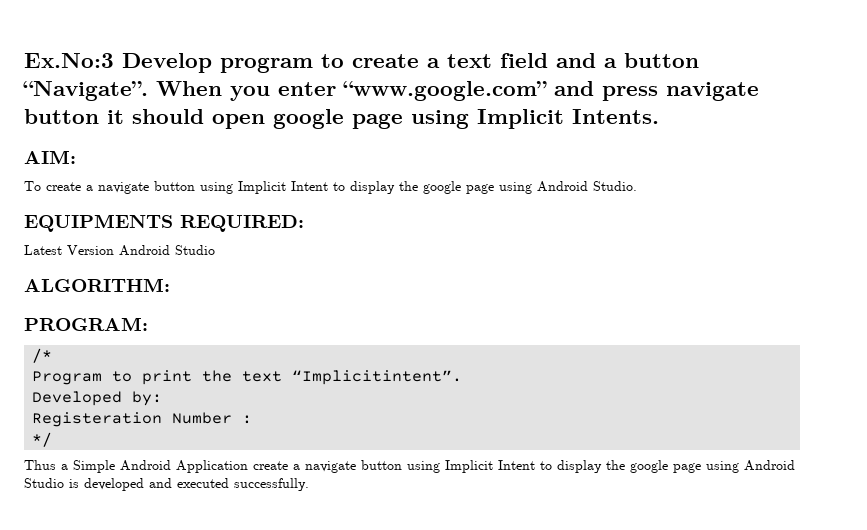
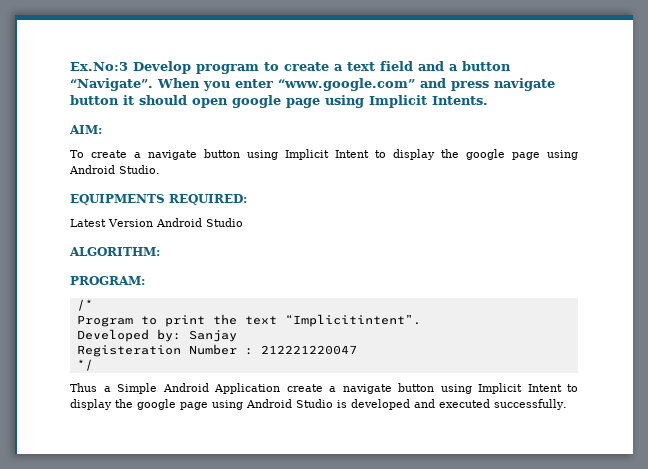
- Developed by:
+ Developed by: Sanjay
- Registeration Number :
+ Registeration Number : 212221220047

